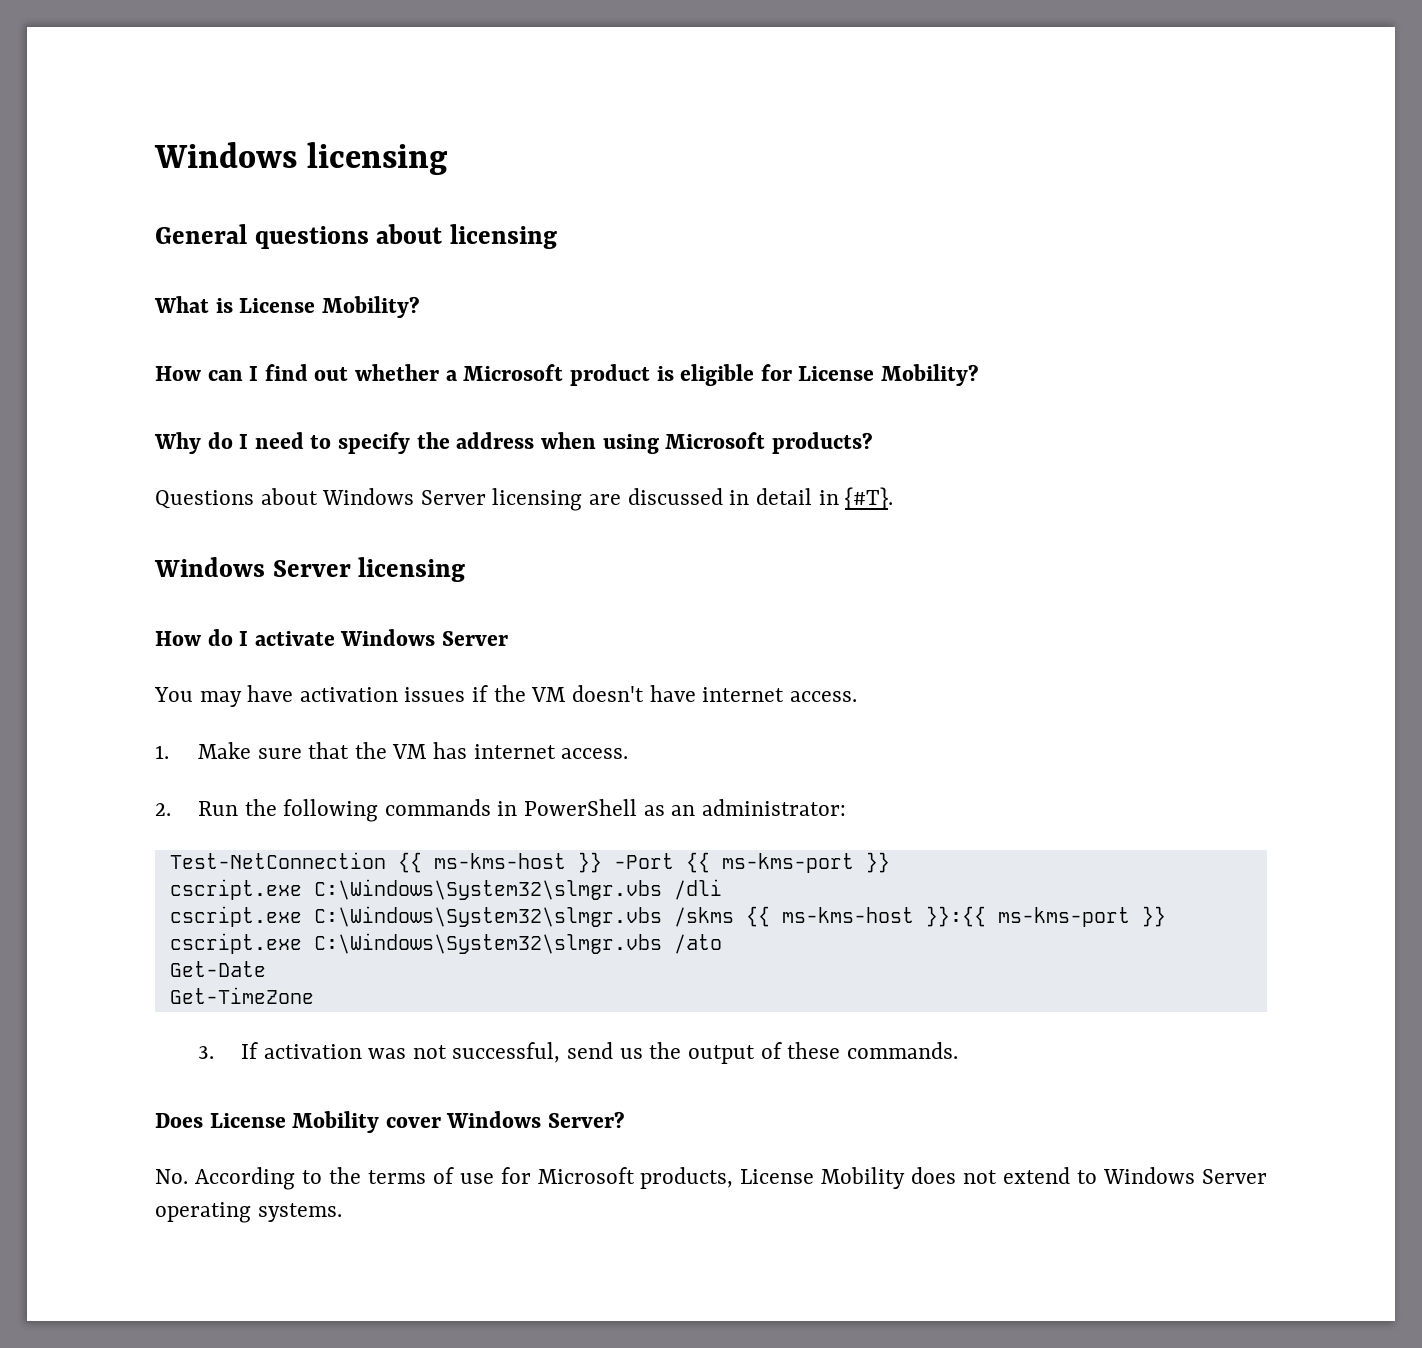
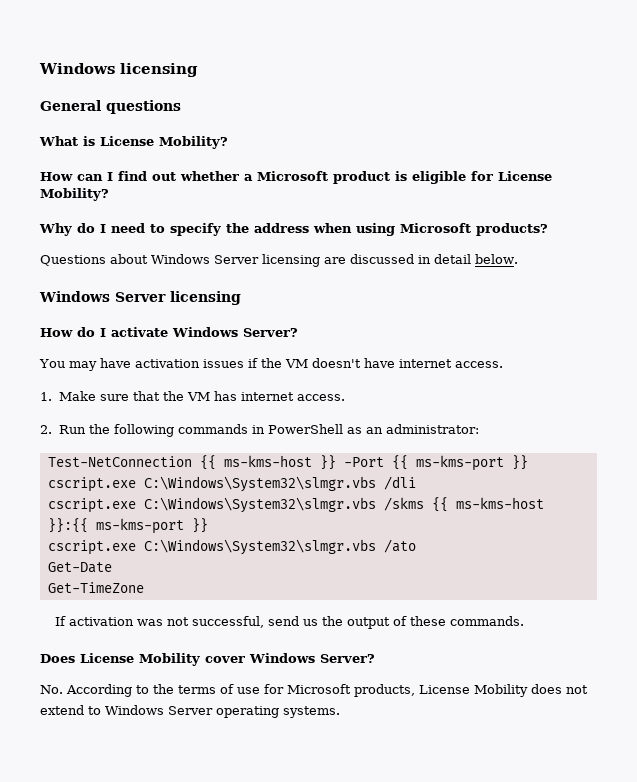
- General questions about licensing
+ General questions
- Questions about Windows Server licensing are discussed in detail in {#T}.
+ Questions about Windows Server licensing are discussed in detail below.
- How do I activate Windows Server
+ How do I activate Windows Server?
- 3. If activation was not successful, send us the output of these commands.
+ If activation was not successful, send us the output of these commands.

